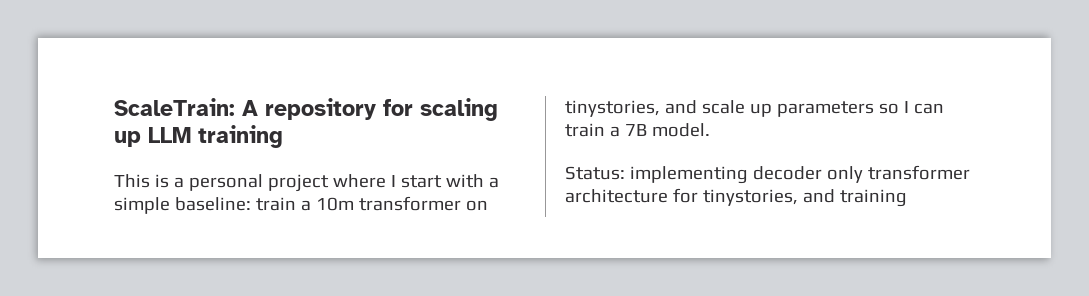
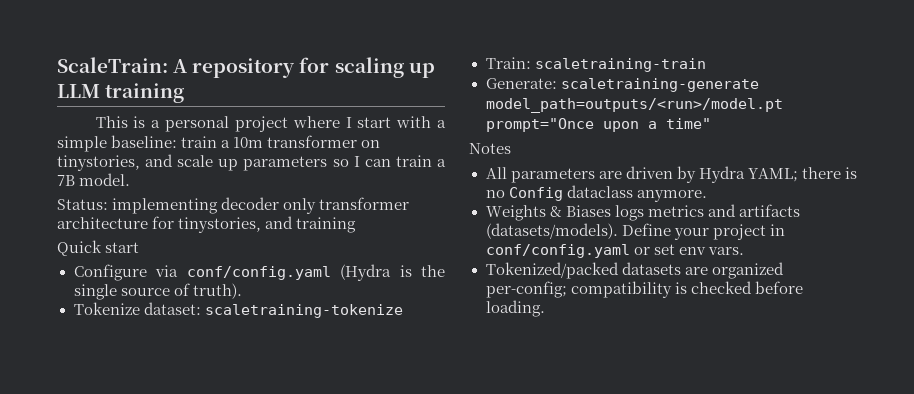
+ Quick start
+ Configure via conf/config.yaml (Hydra is the single source of truth).
+ Tokenize dataset: scaletraining-tokenize
+ Train: scaletraining-train
+ Generate: scaletraining-generate model_path=outputs/<run>/model.pt prompt="Once upon a time"
+ Notes
+ All parameters are driven by Hydra YAML; there is no Config dataclass anymore.
+ Weights & Biases logs metrics and artifacts (datasets/models). Define your project in conf/config.yaml or set env vars.
+ Tokenized/packed datasets are organized per-config; compatibility is checked before loading.

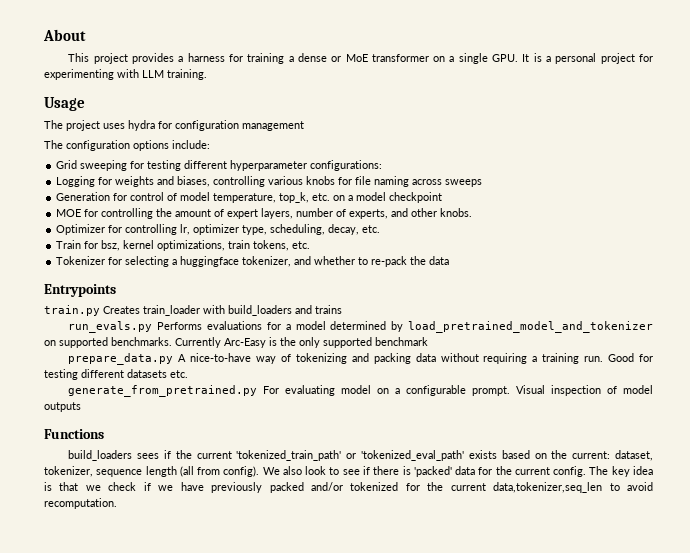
- ScaleTrain: A repository for scaling up LLM training
- This is a personal project where I start with a simple baseline: train a 10m transformer on tinystories, and scale up parameters so I can train a 7B model.
- Status: implementing decoder only transformer architecture for tinystories, and training
- Quick start
- Configure via conf/config.yaml (Hydra is the single source of truth).
- Tokenize dataset: scaletraining-tokenize
- Train: scaletraining-train
- Generate: scaletraining-generate model_path=outputs/<run>/model.pt prompt="Once upon a time"
- Notes
- All parameters are driven by Hydra YAML; there is no Config dataclass anymore.
- Weights & Biases logs metrics and artifacts (datasets/models). Define your project in conf/config.yaml or set env vars.
- Tokenized/packed datasets are organized per-config; compatibility is checked before loading.
+ About
+ This project provides a harness for training a dense or MoE transformer on a single GPU. It is a personal project for experimenting with LLM training.
+ Usage
+ The project uses hydra for configuration management
+ The configuration options include:
+ Grid sweeping for testing different hyperparameter configurations:
+ Logging for weights and biases, controlling various knobs for file naming across sweeps
+ Generation for control of model temperature, top_k, etc. on a model checkpoint
+ MOE for controlling the amount of expert layers, number of experts, and other knobs.
+ Optimizer for controlling lr, optimizer type, scheduling, decay, etc.
+ Train for bsz, kernel optimizations, train tokens, etc.
+ Tokenizer for selecting a huggingface tokenizer, and whether to re-pack the data
+ Entrypoints
+ train.py Creates train_loader with build_loaders and trains
+ run_evals.py Performs evaluations for a model determined by load_pretrained_model_and_tokenizer on supported benchmarks. Currently Arc-Easy is the only supported benchmark
+ prepare_data.py A nice-to-have way of tokenizing and packing data without requiring a training run. Good for testing different datasets etc.
+ generate_from_pretrained.py For evaluating model on a configurable prompt. Visual inspection of model outputs
+ Functions
+ build_loaders sees if the current 'tokenized_train_path' or 'tokenized_eval_path' exists based on the current: dataset, tokenizer, sequence length (all from config). We also look to see if there is 'packed' data for the current config. The key idea is that we check if we have previously packed and/or tokenized for the current data,tokenizer,seq_len to avoid recomputation.

